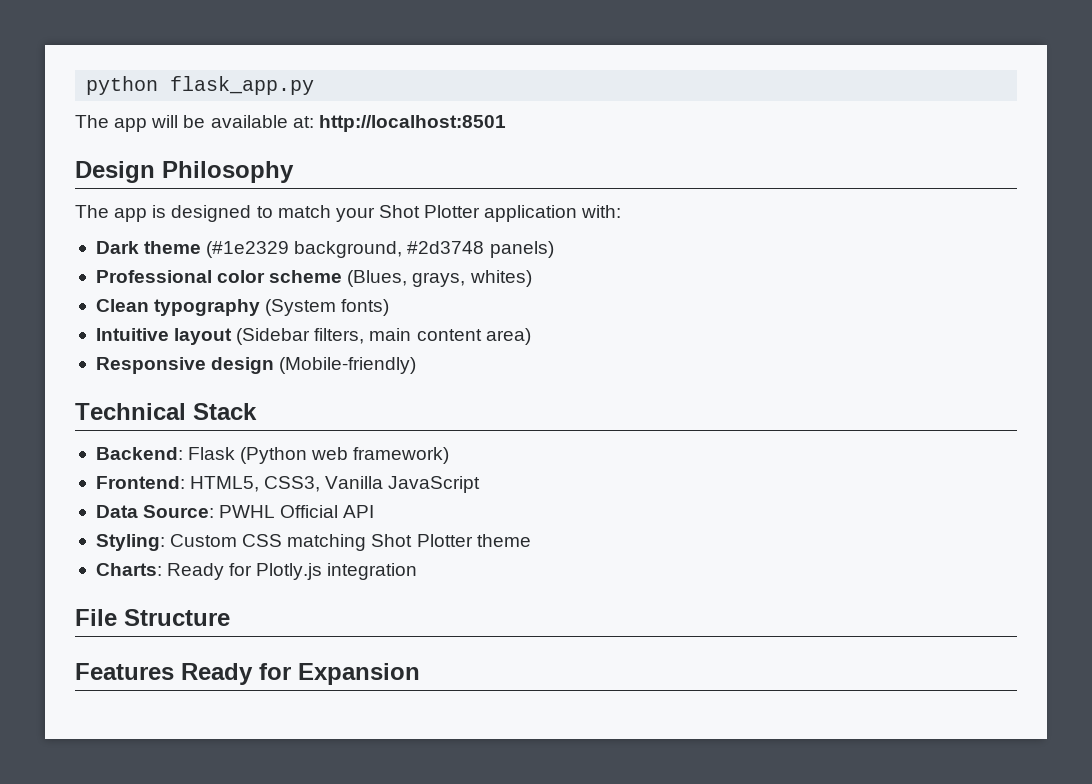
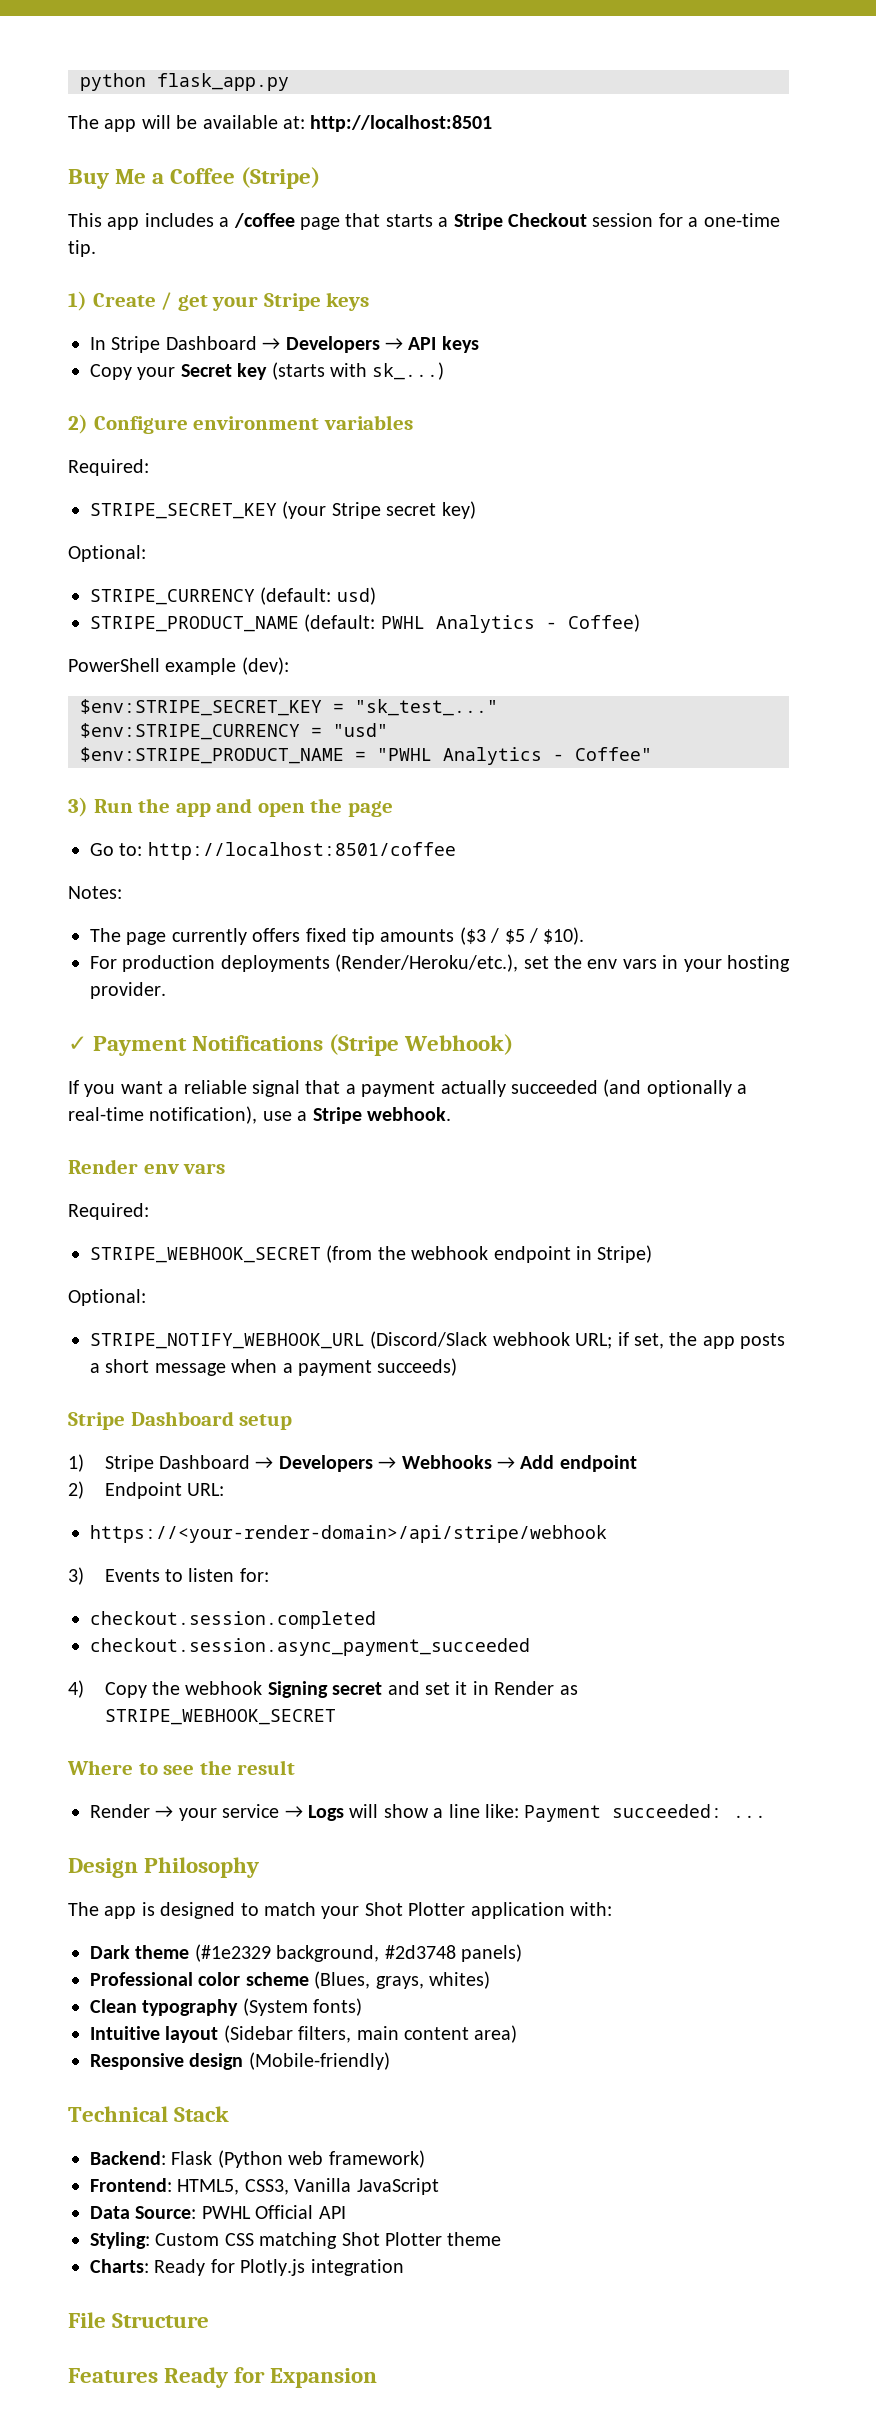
+ Buy Me a Coffee (Stripe)
+ This app includes a /coffee page that starts a Stripe Checkout session for a one-time tip.
+ 1) Create / get your Stripe keys
+ In Stripe Dashboard → Developers → API keys
+ Copy your Secret key (starts with sk_...)
+ 2) Configure environment variables
+ Required:
+ STRIPE_SECRET_KEY (your Stripe secret key)
+ Optional:
+ STRIPE_CURRENCY (default: usd)
+ STRIPE_PRODUCT_NAME (default: PWHL Analytics - Coffee)
+ PowerShell example (dev):
+ $env:STRIPE_SECRET_KEY = "sk_test_..."
+ $env:STRIPE_CURRENCY = "usd"
+ $env:STRIPE_PRODUCT_NAME = "PWHL Analytics - Coffee"
+ 3) Run the app and open the page
+ Go to: http://localhost:8501/coffee
+ Notes:
+ The page currently offers fixed tip amounts ($3 / $5 / $10).
+ For production deployments (Render/Heroku/etc.), set the env vars in your hosting provider.
+ ✓ Payment Notifications (Stripe Webhook)
+ If you want a reliable signal that a payment actually succeeded (and optionally a real-time notification), use a Stripe webhook.
+ Render env vars
+ Required:
+ STRIPE_WEBHOOK_SECRET (from the webhook endpoint in Stripe)
+ Optional:
+ STRIPE_NOTIFY_WEBHOOK_URL (Discord/Slack webhook URL; if set, the app posts a short message when a payment succeeds)
+ Stripe Dashboard setup
+ 1) Stripe Dashboard → Developers → Webhooks → Add endpoint
+ 2) Endpoint URL:
+ https://<your-render-domain>/api/stripe/webhook
+ 3) Events to listen for:
+ checkout.session.completed
+ checkout.session.async_payment_succeeded
+ 4) Copy the webhook Signing secret and set it in Render as STRIPE_WEBHOOK_SECRET
+ Where to see the result
+ Render → your service → Logs will show a line like: Payment succeeded: ...

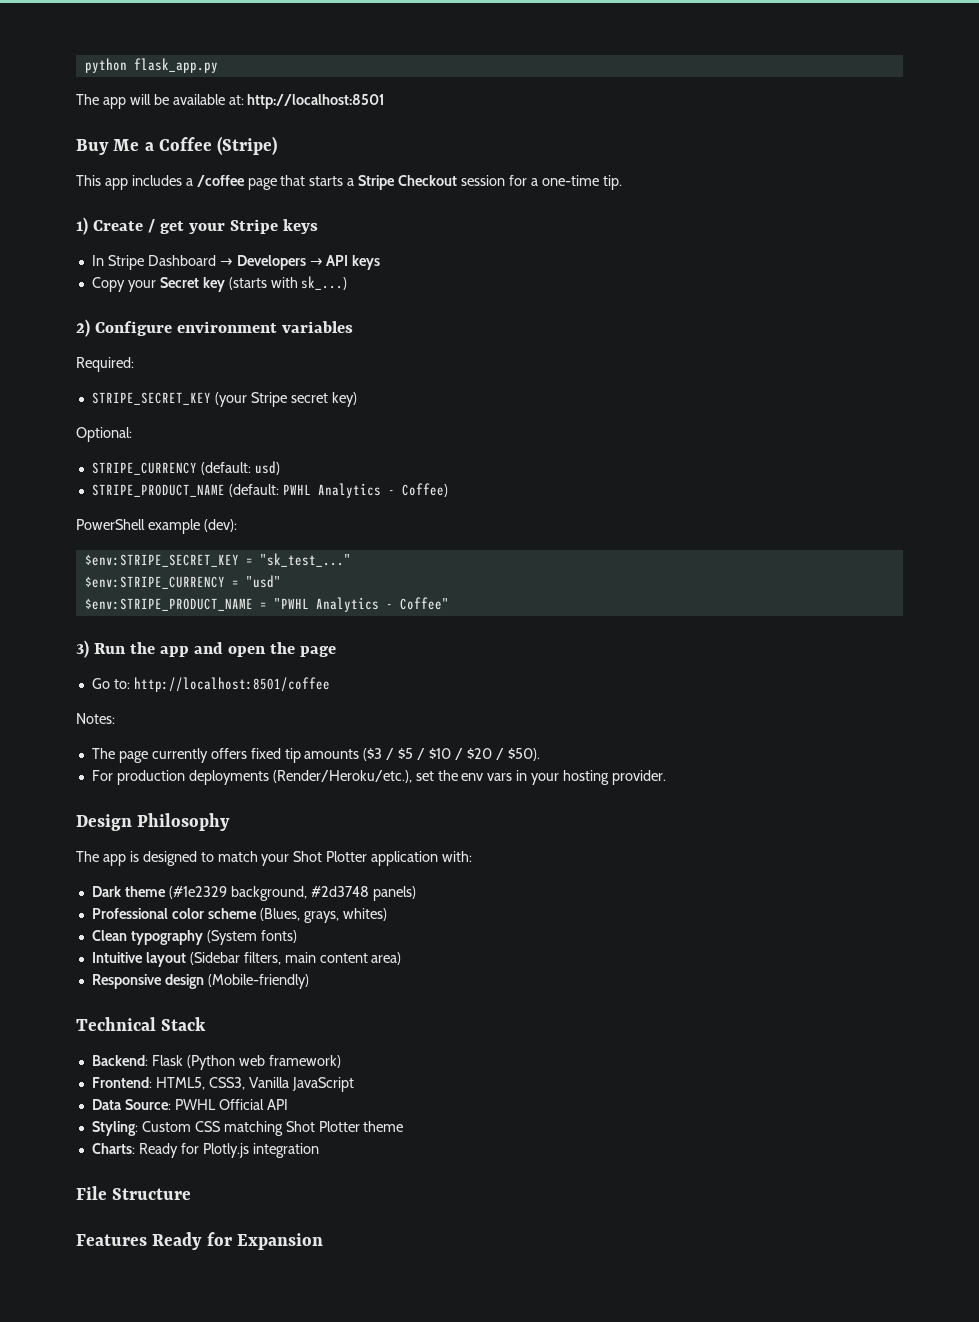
- The page currently offers fixed tip amounts ($3 / $5 / $10).
+ The page currently offers fixed tip amounts ($3 / $5 / $10 / $20 / $50).
- ✓ Payment Notifications (Stripe Webhook)
- If you want a reliable signal that a payment actually succeeded (and optionally a real-time notification), use a Stripe webhook.
- Render env vars
- Required:
- STRIPE_WEBHOOK_SECRET (from the webhook endpoint in Stripe)
- Optional:
- STRIPE_NOTIFY_WEBHOOK_URL (Discord/Slack webhook URL; if set, the app posts a short message when a payment succeeds)
- Stripe Dashboard setup
- 1) Stripe Dashboard → Developers → Webhooks → Add endpoint
- 2) Endpoint URL:
- https://<your-render-domain>/api/stripe/webhook
- 3) Events to listen for:
- checkout.session.completed
- checkout.session.async_payment_succeeded
- 4) Copy the webhook Signing secret and set it in Render as STRIPE_WEBHOOK_SECRET
- Where to see the result
- Render → your service → Logs will show a line like: Payment succeeded: ...

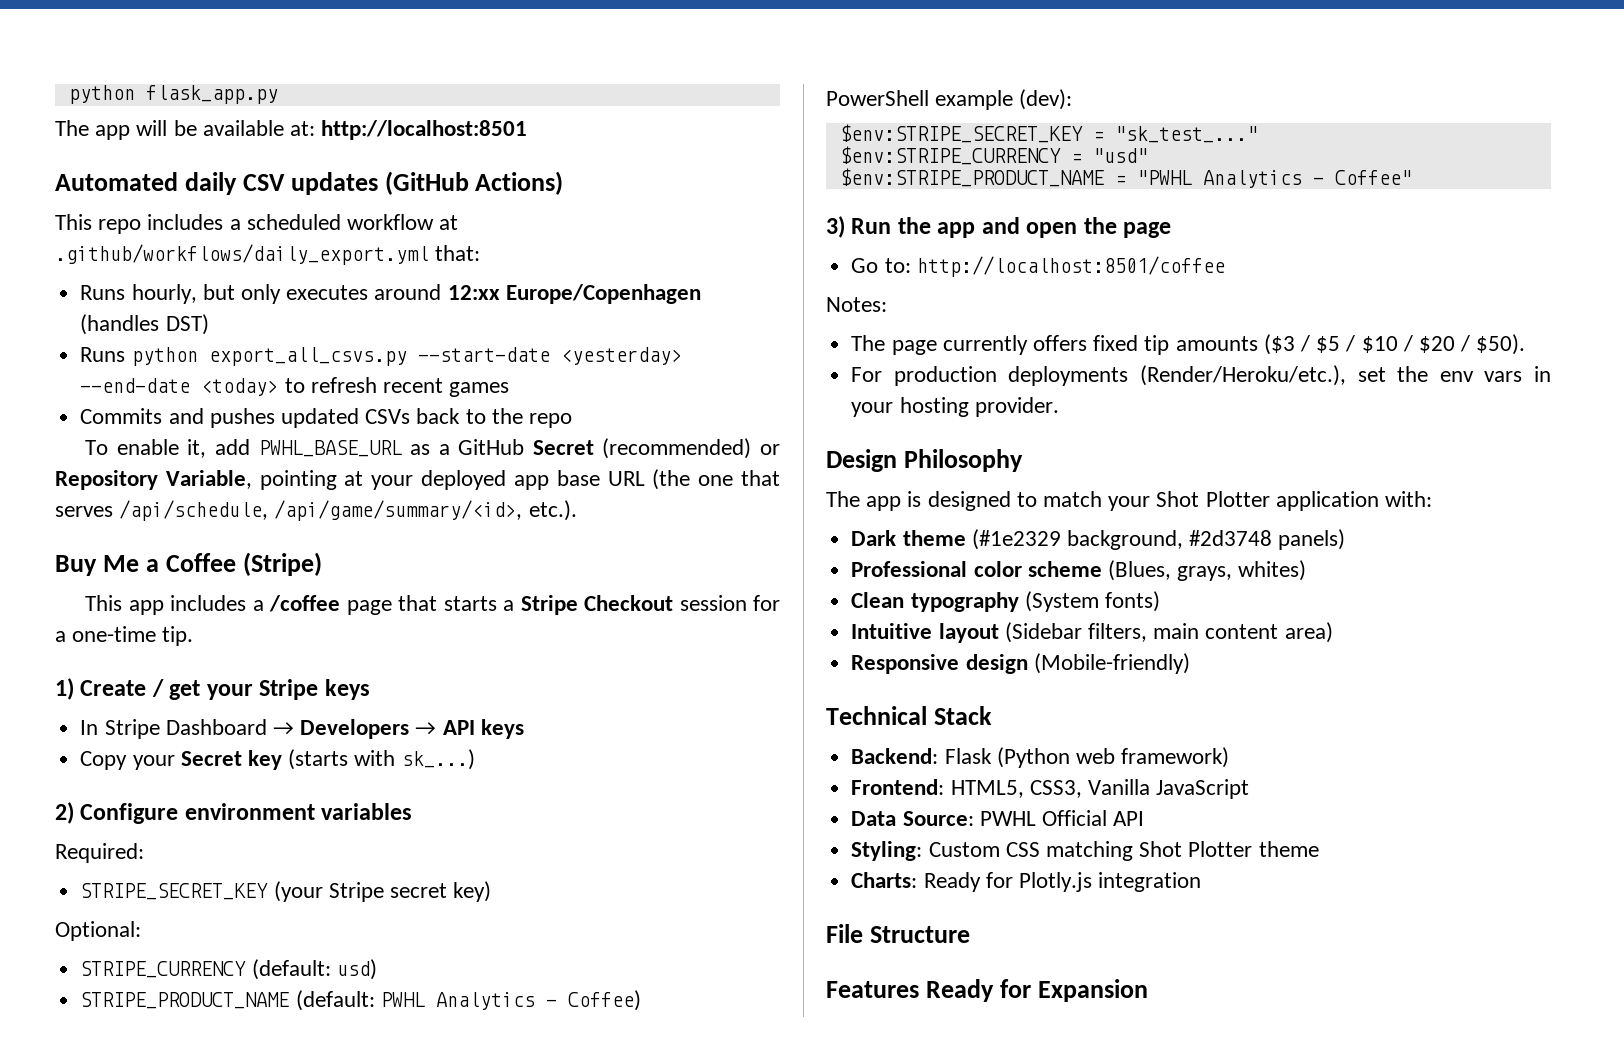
+ Automated daily CSV updates (GitHub Actions)
+ This repo includes a scheduled workflow at .github/workflows/daily_export.yml that:
+ Runs hourly, but only executes around 12:xx Europe/Copenhagen (handles DST)
+ Runs python export_all_csvs.py --start-date <yesterday> --end-date <today> to refresh recent games
+ Commits and pushes updated CSVs back to the repo
+ To enable it, add PWHL_BASE_URL as a GitHub Secret (recommended) or Repository Variable, pointing at your deployed app base URL (the one that serves /api/schedule, /api/game/summary/<id>, etc.).

